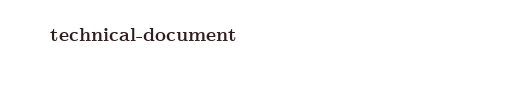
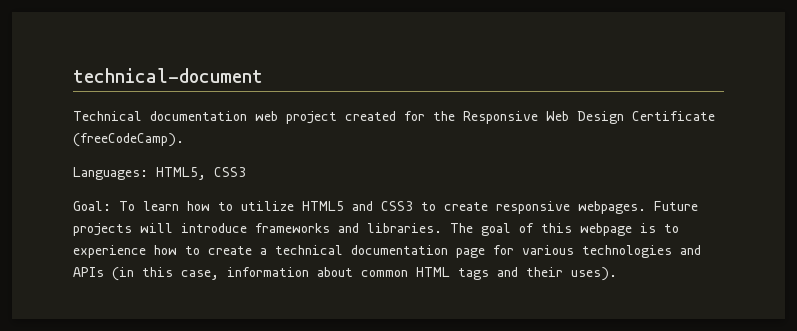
+ Technical documentation web project created for the Responsive Web Design Certificate (freeCodeCamp).
+ Languages: HTML5, CSS3
+ Goal: To learn how to utilize HTML5 and CSS3 to create responsive webpages. Future projects will introduce frameworks and libraries. The goal of this webpage is to experience how to create a technical documentation page for various technologies and APIs (in this case, information about common HTML tags and their uses).

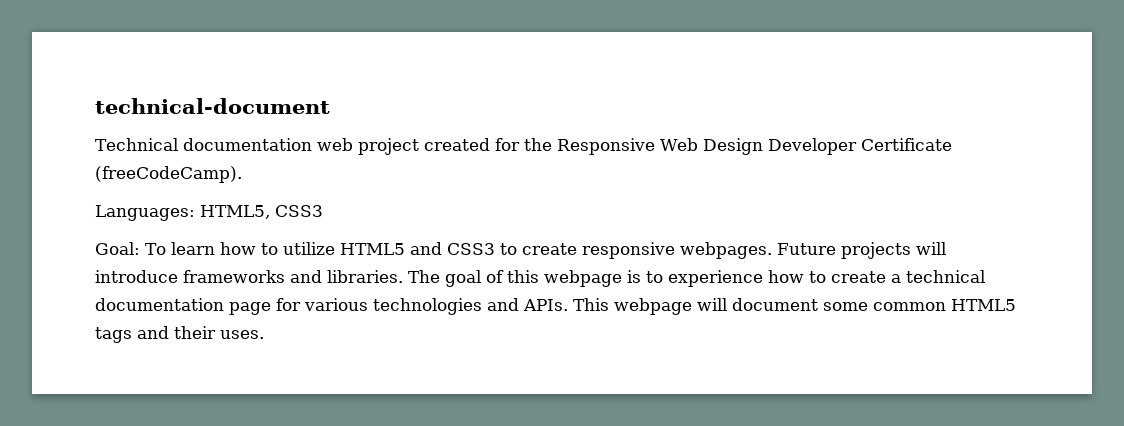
- Technical documentation web project created for the Responsive Web Design Certificate (freeCodeCamp).
+ Technical documentation web project created for the Responsive Web Design Developer Certificate (freeCodeCamp).
- The goal of this webpage is to experience how to create a technical documentation page for various technologies and APIs (in this case, information about common HTML tags and their uses).
+ The goal of this webpage is to experience how to create a technical documentation page for various technologies and APIs. This webpage will document some common HTML5 tags and their uses.

